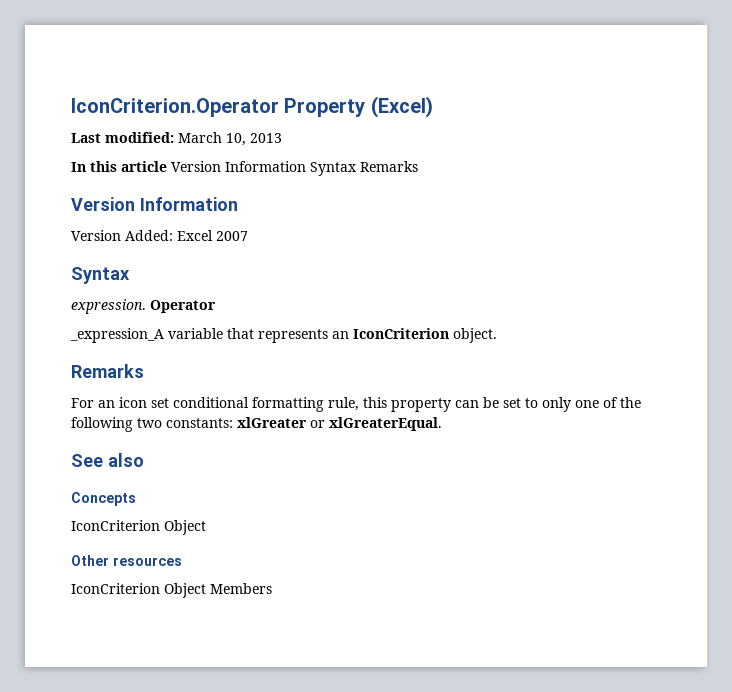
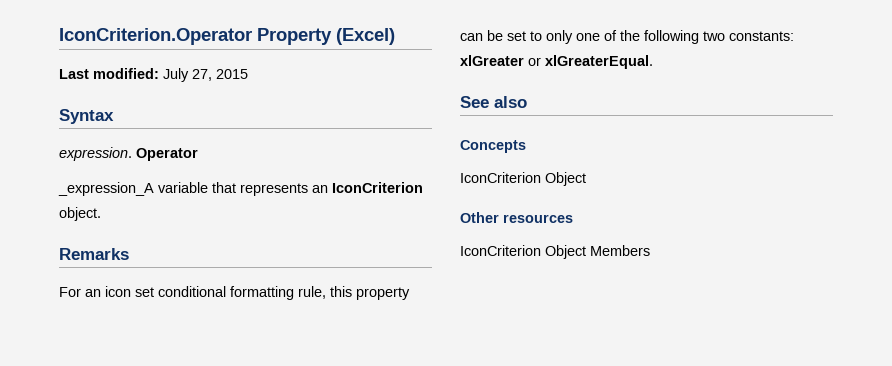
- Last modified: March 10, 2013
- In this article Version Information Syntax Remarks
- Version Information
- Version Added: Excel 2007
+ Last modified: July 27, 2015

